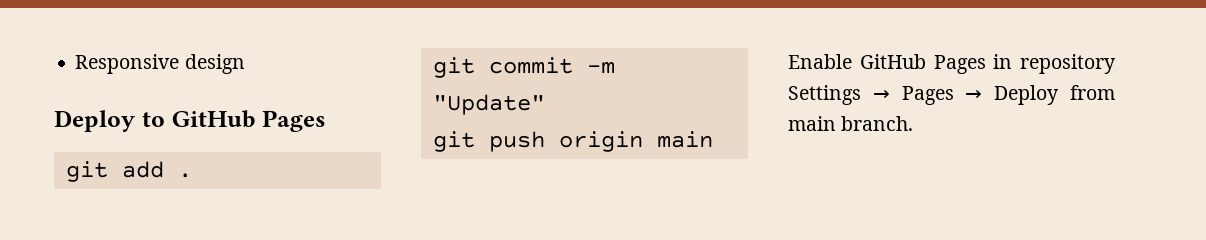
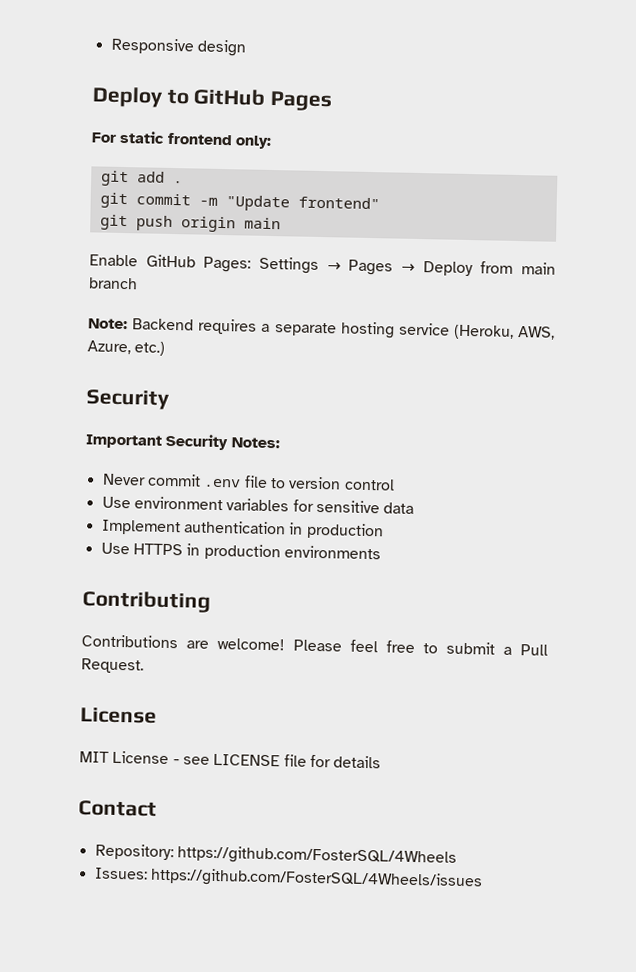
+ For static frontend only:
- git commit -m "Update"
+ git commit -m "Update frontend"
- Enable GitHub Pages in repository Settings → Pages → Deploy from main branch.
+ Enable GitHub Pages: Settings → Pages → Deploy from main branch
+ Note: Backend requires a separate hosting service (Heroku, AWS, Azure, etc.)
+ Security
+ Important Security Notes:
+ Never commit .env file to version control
+ Use environment variables for sensitive data
+ Implement authentication in production
+ Use HTTPS in production environments
+ Contributing
+ Contributions are welcome! Please feel free to submit a Pull Request.
+ License
+ MIT License - see LICENSE file for details
+ Contact
+ Repository: https://github.com/FosterSQL/4Wheels
+ Issues: https://github.com/FosterSQL/4Wheels/issues

